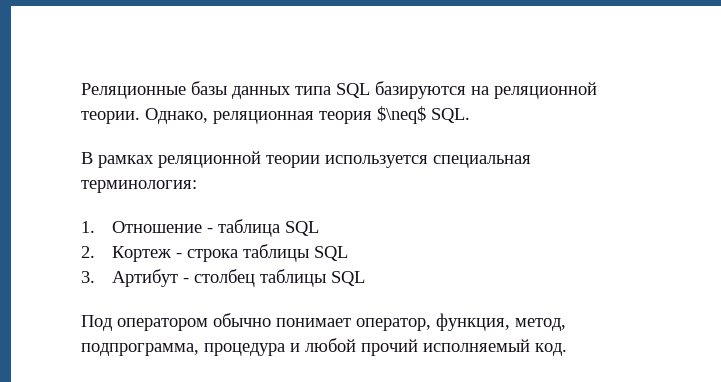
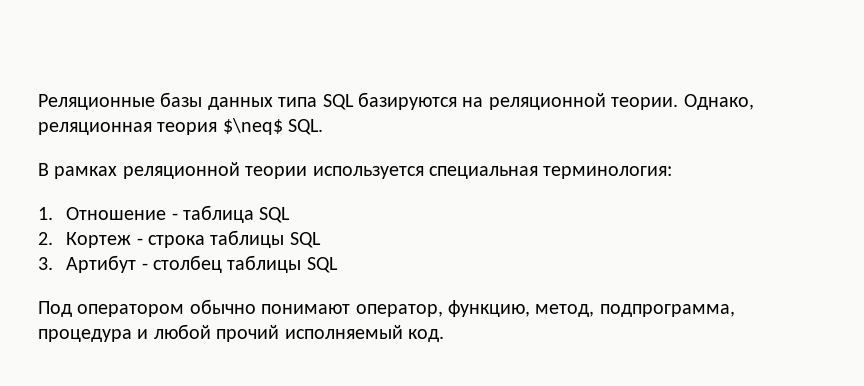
- Под оператором обычно понимает оператор, функция, метод, подпрограмма, процедура и любой прочий исполняемый код.
+ Под оператором обычно понимают оператор, функцию, метод, подпрограмма, процедура и любой прочий исполняемый код.

